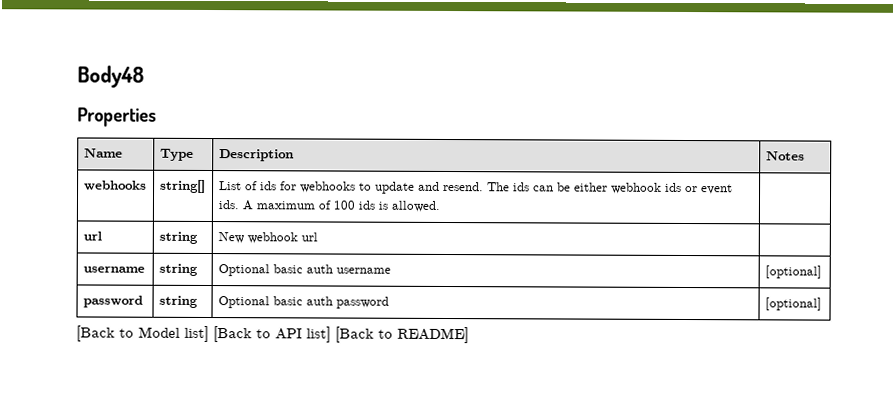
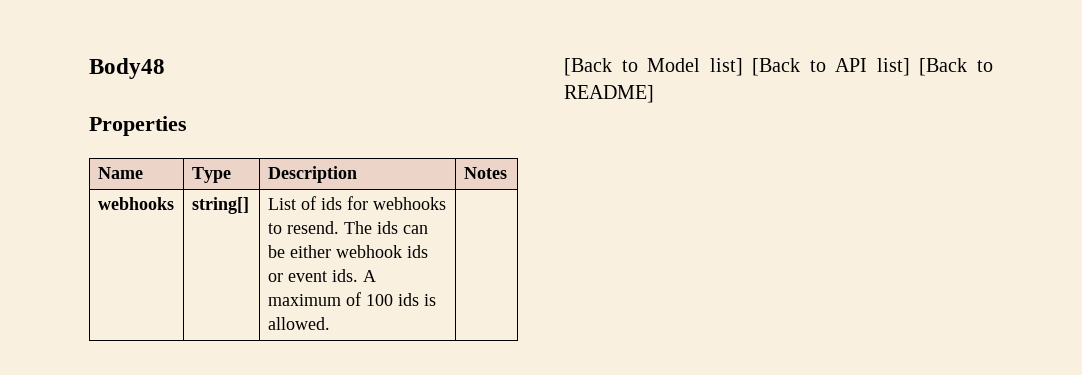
- webhooks | string[] | List of ids for webhooks to update and resend. The ids can be either webhook ids or event ids. A maximum of 100 ids is allowed. |
+ webhooks | string[] | List of ids for webhooks to resend. The ids can be either webhook ids or event ids. A maximum of 100 ids is allowed. |
- url | string | New webhook url |
- username | string | Optional basic auth username | [optional]
- password | string | Optional basic auth password | [optional]

